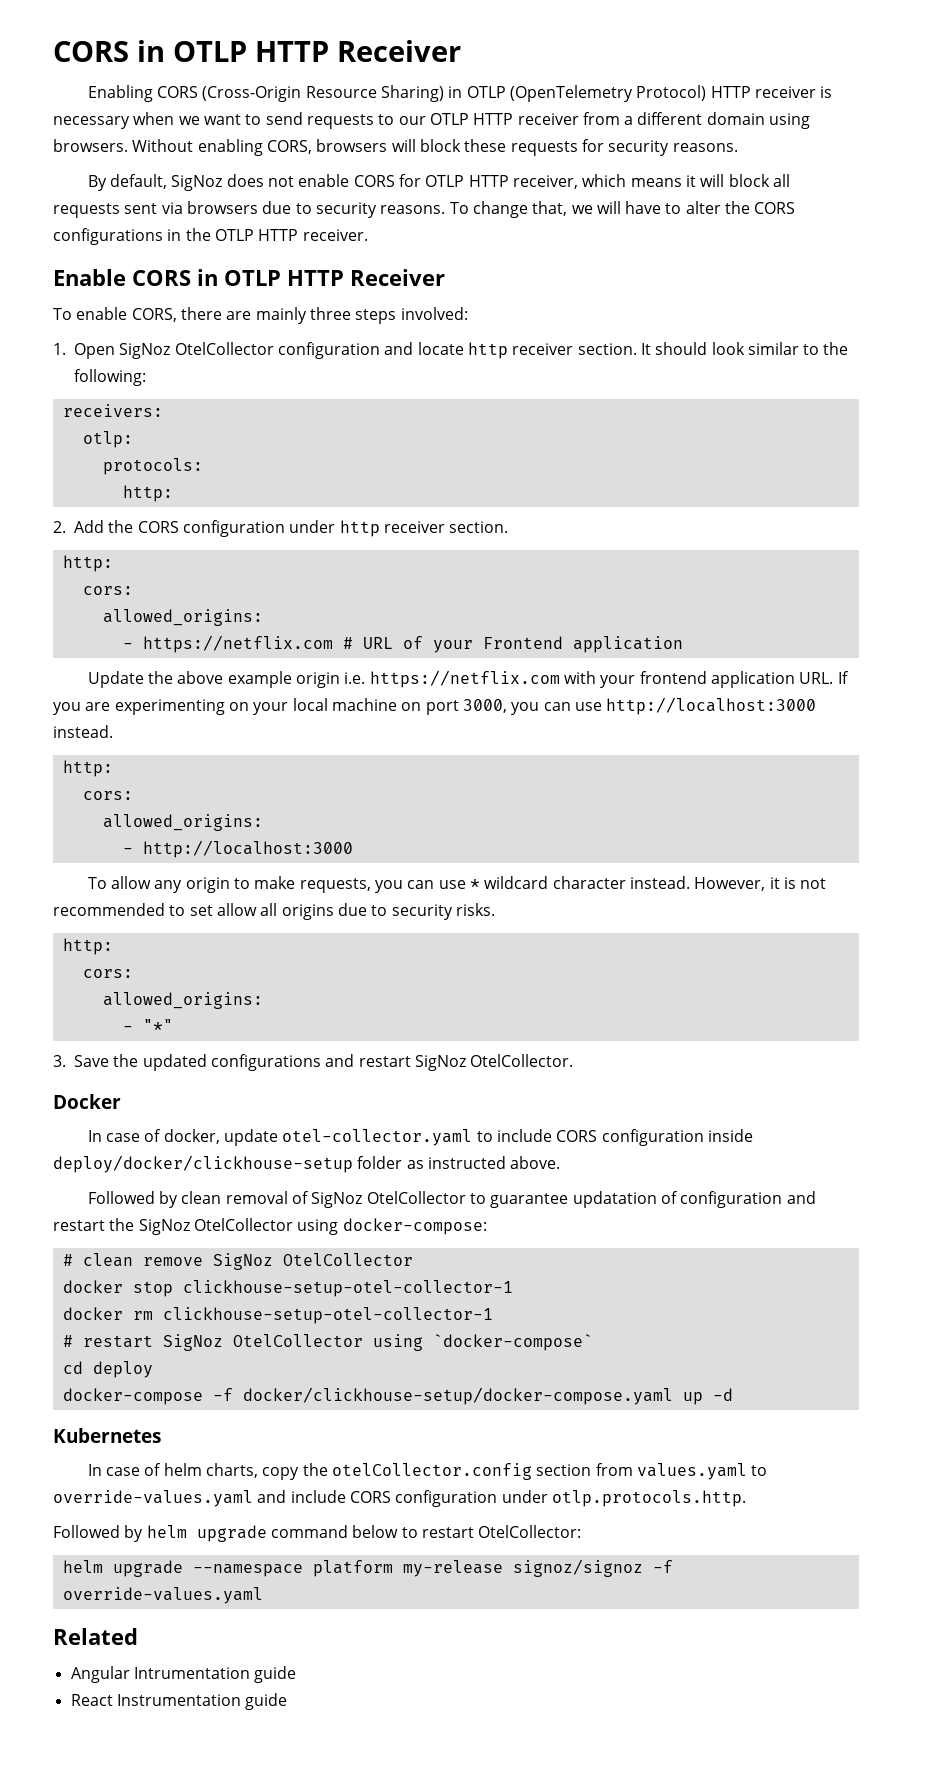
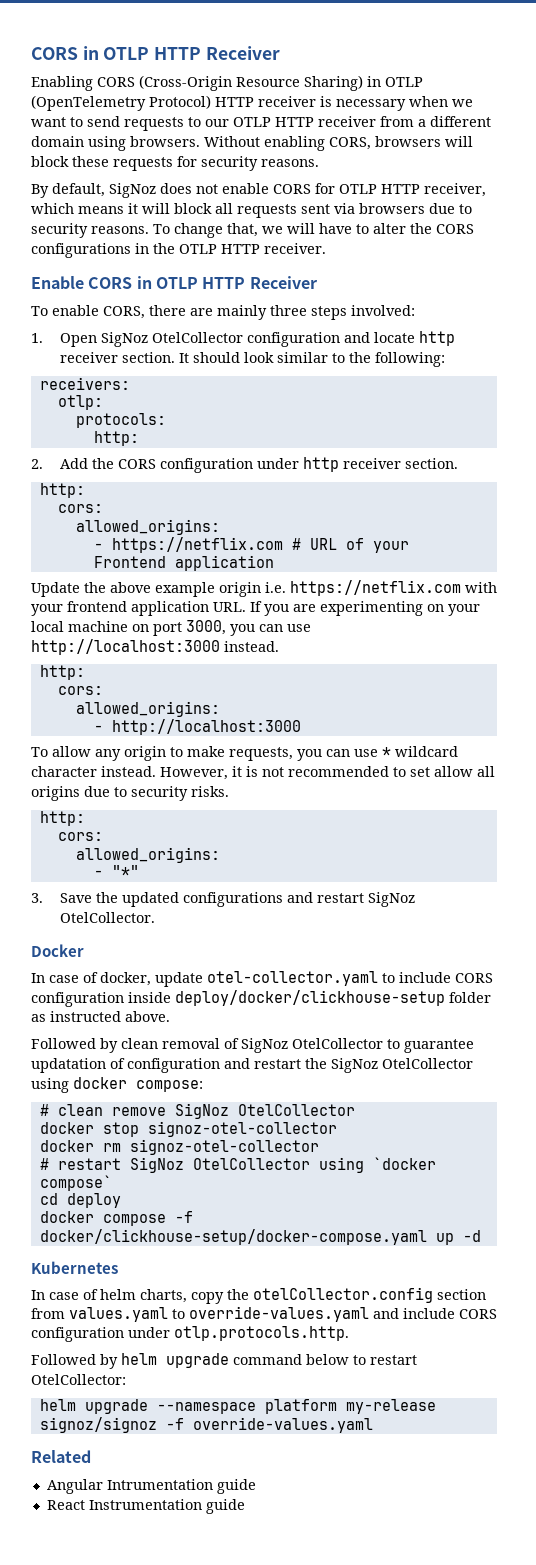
- Followed by clean removal of SigNoz OtelCollector to guarantee updatation of configuration and restart the SigNoz OtelCollector using docker-compose:
+ Followed by clean removal of SigNoz OtelCollector to guarantee updatation of configuration and restart the SigNoz OtelCollector using docker compose:
- docker stop clickhouse-setup-otel-collector-1
+ docker stop signoz-otel-collector
- docker rm clickhouse-setup-otel-collector-1
+ docker rm signoz-otel-collector
- # restart SigNoz OtelCollector using `docker-compose`
+ # restart SigNoz OtelCollector using `docker compose`
- docker-compose -f docker/clickhouse-setup/docker-compose.yaml up -d
+ docker compose -f docker/clickhouse-setup/docker-compose.yaml up -d

